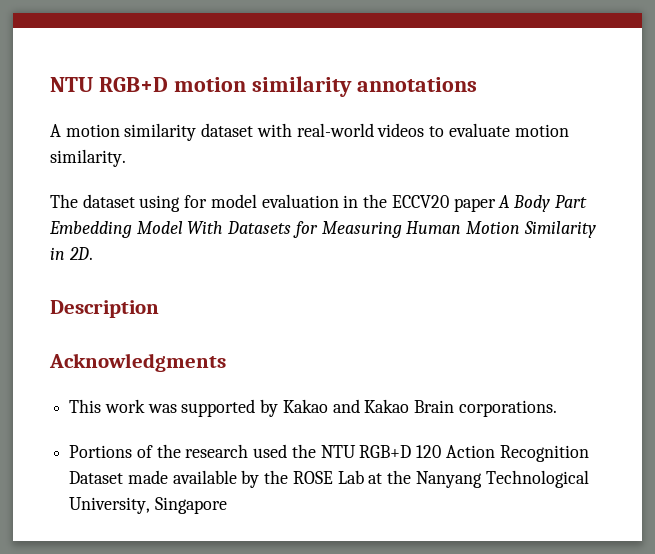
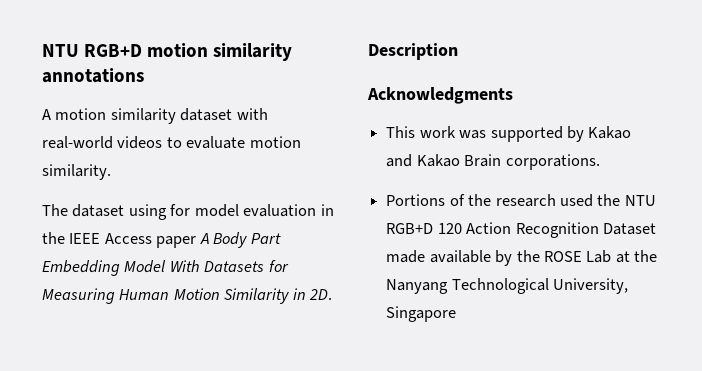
- The dataset using for model evaluation in the ECCV20 paper A Body Part Embedding Model With Datasets for Measuring Human Motion Similarity in 2D.
+ The dataset using for model evaluation in the IEEE Access paper A Body Part Embedding Model With Datasets for Measuring Human Motion Similarity in 2D.

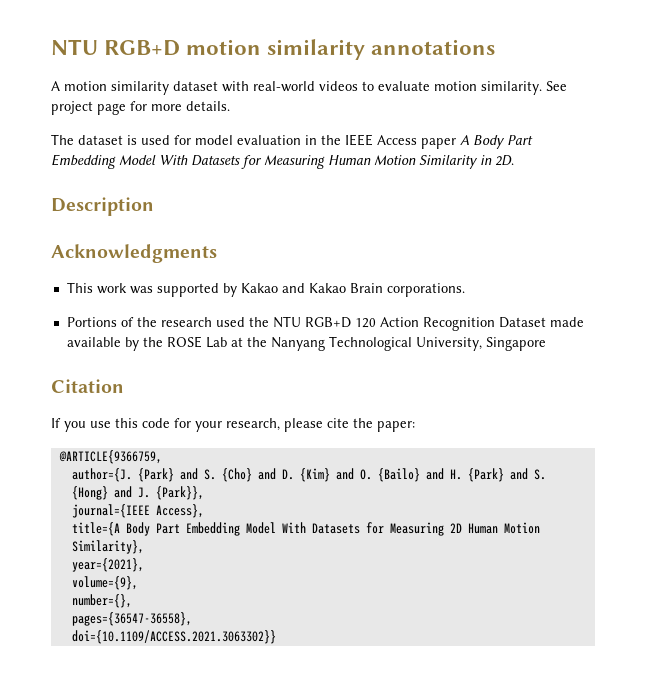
+ See project page for more details.
- The dataset using for model evaluation in the IEEE Access paper A Body Part Embedding Model With Datasets for Measuring Human Motion Similarity in 2D.
+ The dataset is used for model evaluation in the IEEE Access paper A Body Part Embedding Model With Datasets for Measuring Human Motion Similarity in 2D.
+ Citation
+ If you use this code for your research, please cite the paper:
+ @ARTICLE{9366759,
+ author={J. {Park} and S. {Cho} and D. {Kim} and O. {Bailo} and H. {Park} and S. {Hong} and J. {Park}},
+ journal={IEEE Access},
+ title={A Body Part Embedding Model With Datasets for Measuring 2D Human Motion Similarity},
+ year={2021},
+ volume={9},
+ number={},
+ pages={36547-36558},
+ doi={10.1109/ACCESS.2021.3063302}}

